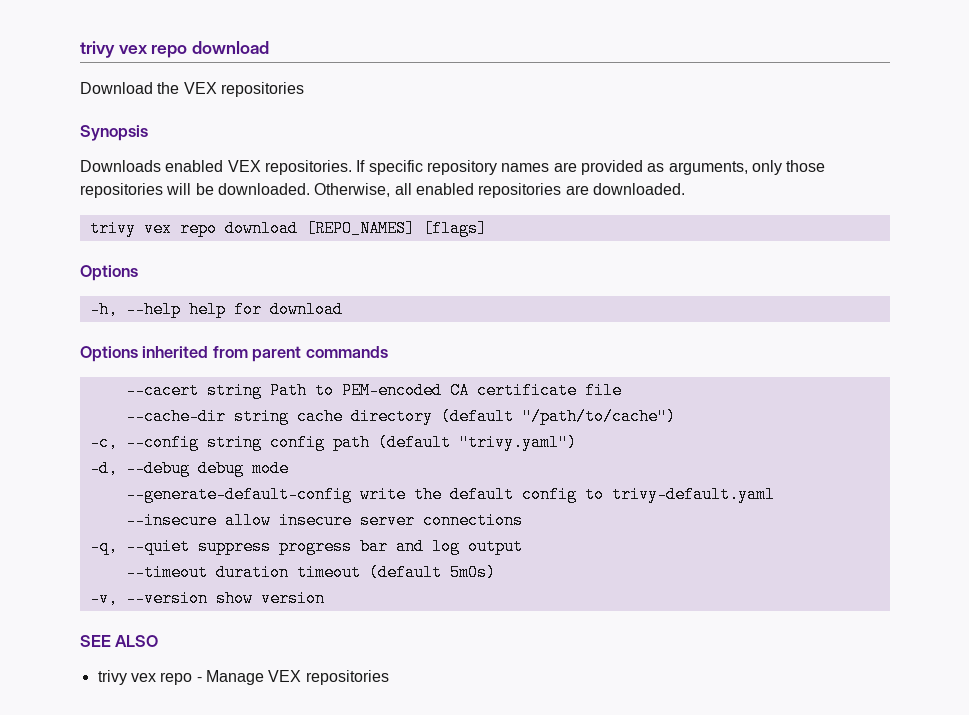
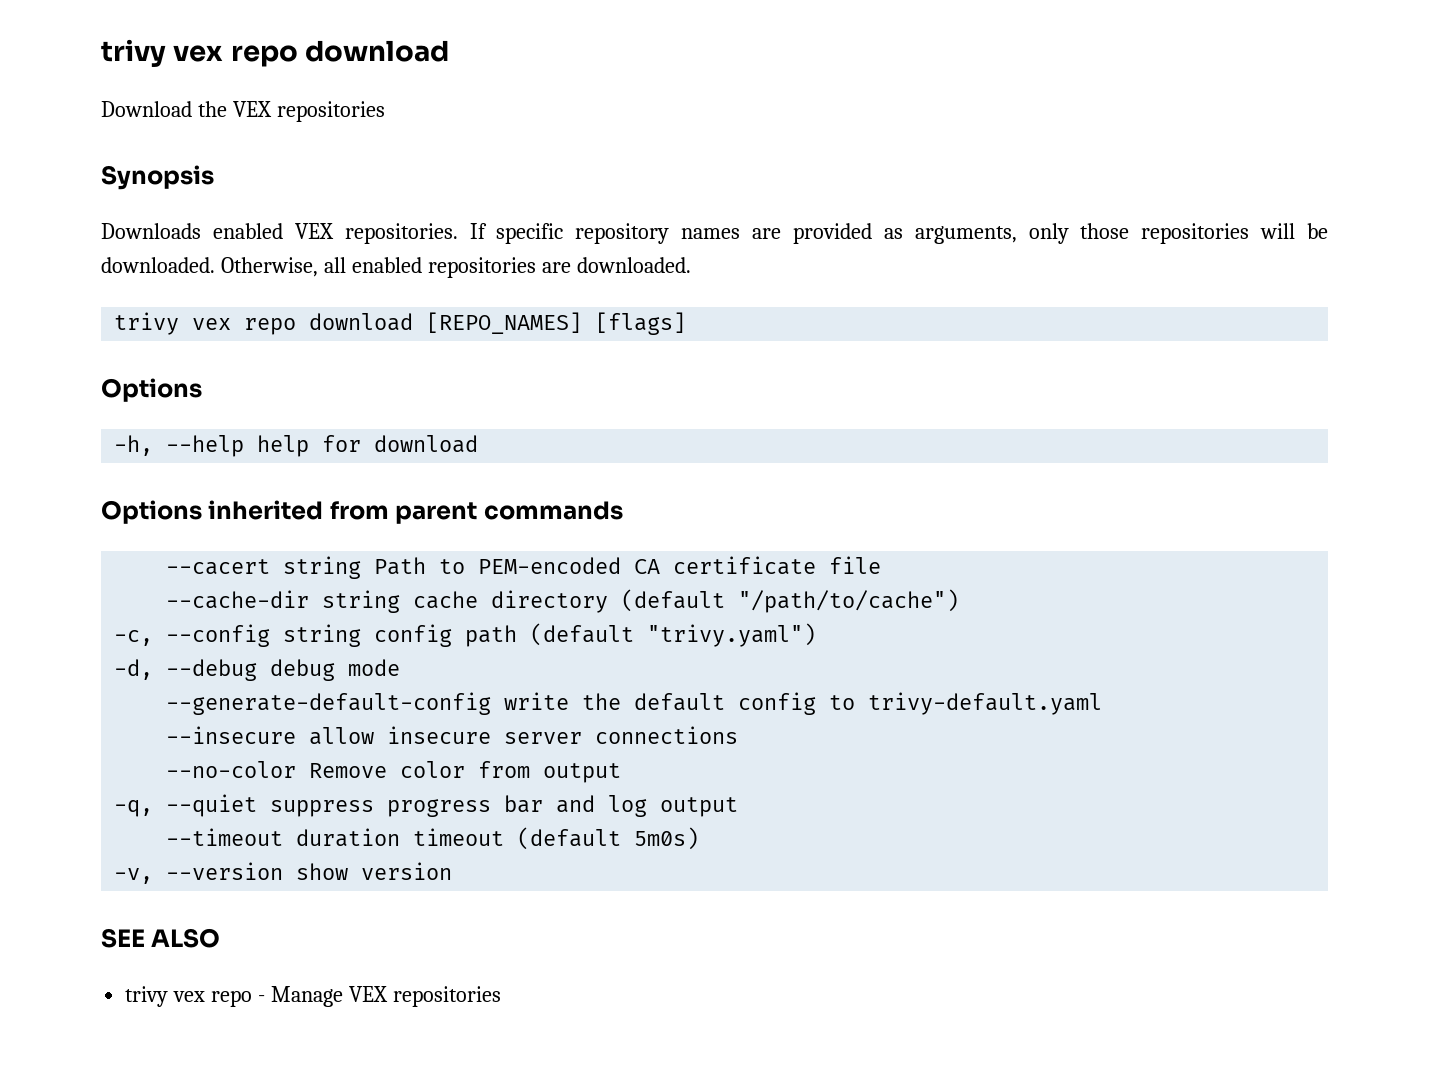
+ --no-color Remove color from output

